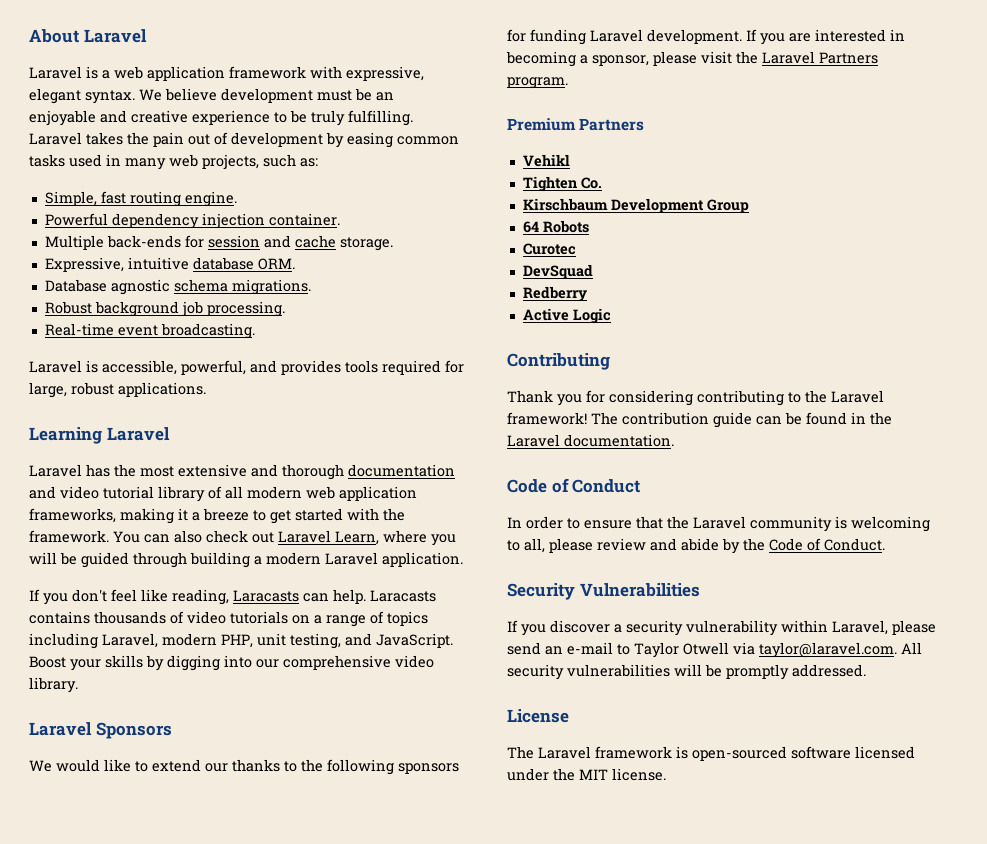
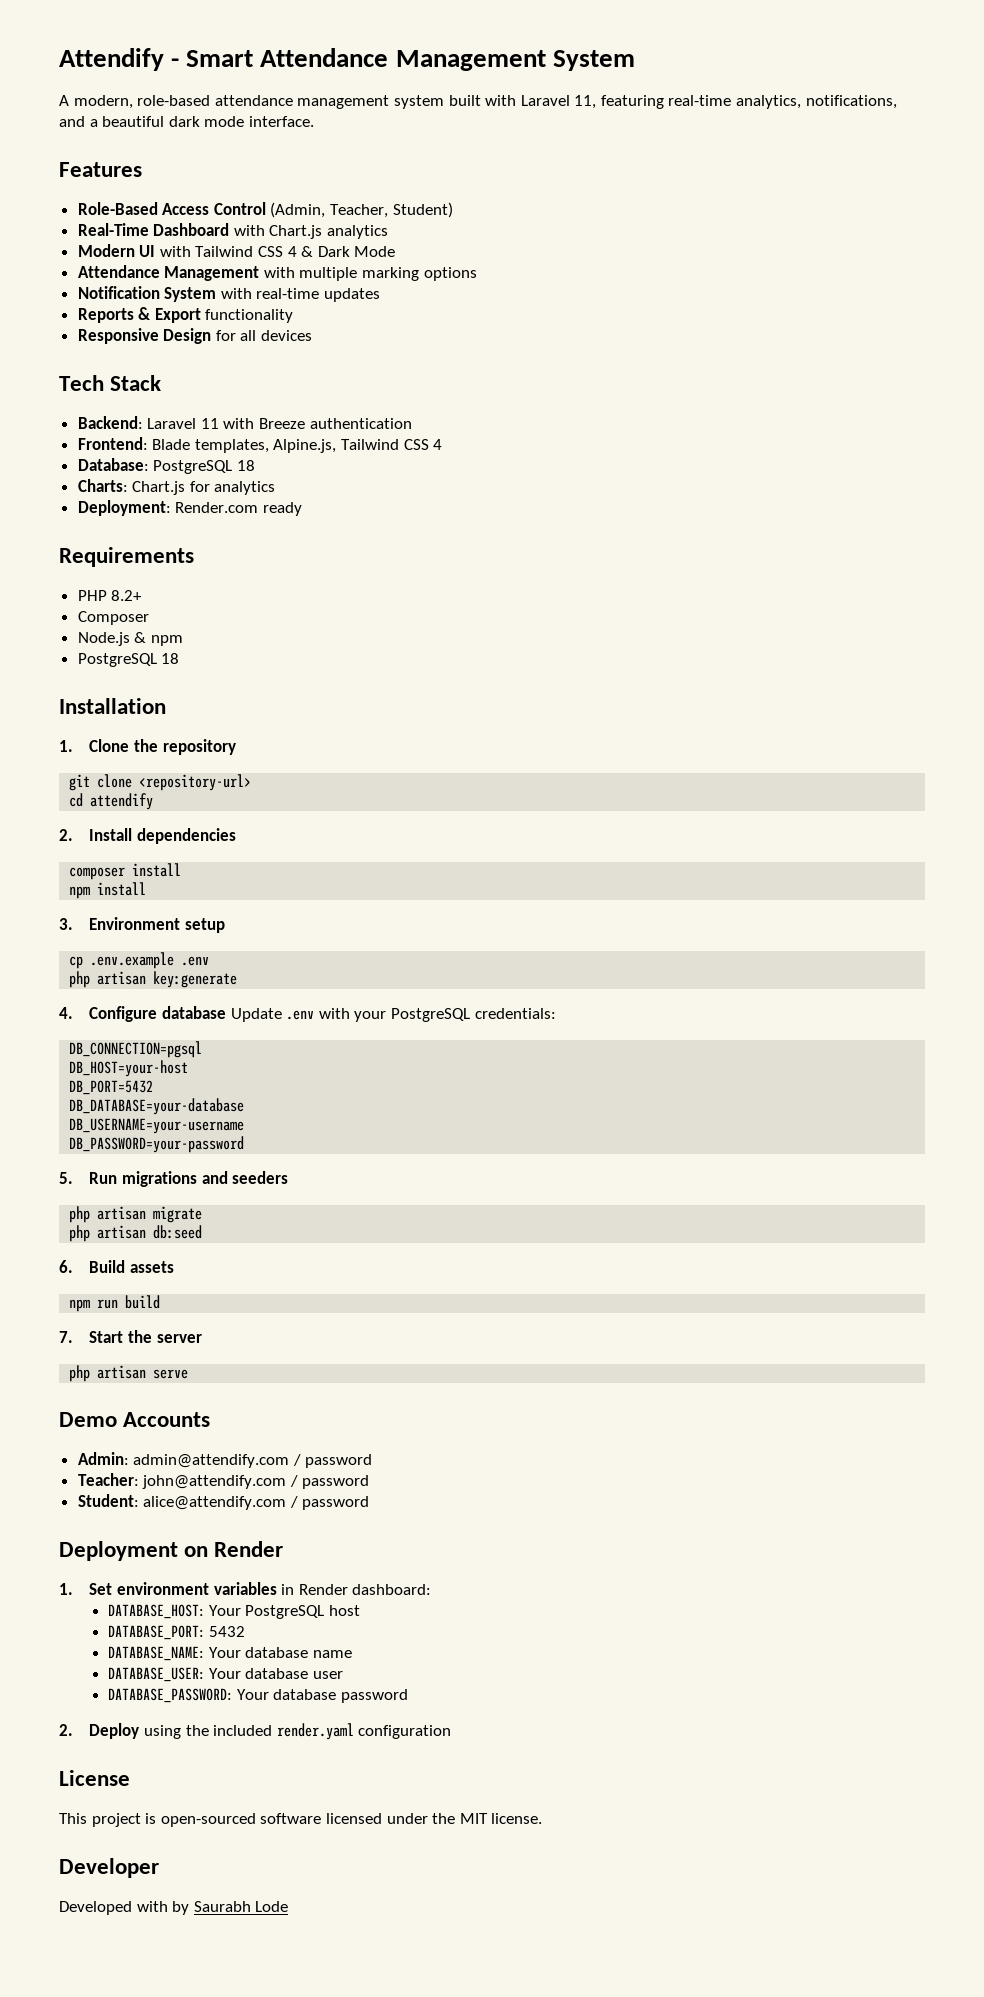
- About Laravel
- Laravel is a web application framework with expressive, elegant syntax. We believe development must be an enjoyable and creative experience to be truly fulfilling. Laravel takes the pain out of development by easing common tasks used in many web projects, such as:
- Simple, fast routing engine.
- Powerful dependency injection container.
- Multiple back-ends for session and cache storage.
- Expressive, intuitive database ORM.
- Database agnostic schema migrations.
- Robust background job processing.
- Real-time event broadcasting.
- Laravel is accessible, powerful, and provides tools required for large, robust applications.
- Learning Laravel
- Laravel has the most extensive and thorough documentation and video tutorial library of all modern web application frameworks, making it a breeze to get started with the framework. You can also check out Laravel Learn, where you will be guided through building a modern Laravel application.
- If you don't feel like reading, Laracasts can help. Laracasts contains thousands of video tutorials on a range of topics including Laravel, modern PHP, unit testing, and JavaScript. Boost your skills by digging into our comprehensive video library.
- Laravel Sponsors
- We would like to extend our thanks to the following sponsors for funding Laravel development. If you are interested in becoming a sponsor, please visit the Laravel Partners program.
- Premium Partners
- Vehikl
- Tighten Co.
- Kirschbaum Development Group
- 64 Robots
- Curotec
- DevSquad
- Redberry
- Active Logic
- Contributing
- Thank you for considering contributing to the Laravel framework! The contribution guide can be found in the Laravel documentation.
- Code of Conduct
- In order to ensure that the Laravel community is welcoming to all, please review and abide by the Code of Conduct.
- Security Vulnerabilities
- If you discover a security vulnerability within Laravel, please send an e-mail to Taylor Otwell via taylor@laravel.com. All security vulnerabilities will be promptly addressed.
+ Attendify - Smart Attendance Management System
+ A modern, role-based attendance management system built with Laravel 11, featuring real-time analytics, notifications, and a beautiful dark mode interface.
+ Features
+ Role-Based Access Control (Admin, Teacher, Student)
+ Real-Time Dashboard with Chart.js analytics
+ Modern UI with Tailwind CSS 4 & Dark Mode
+ Attendance Management with multiple marking options
+ Notification System with real-time updates
+ Reports & Export functionality
+ Responsive Design for all devices
+ Tech Stack
+ Backend: Laravel 11 with Breeze authentication
+ Frontend: Blade templates, Alpine.js, Tailwind CSS 4
+ Database: PostgreSQL 18
+ Charts: Chart.js for analytics
+ Deployment: Render.com ready
+ Requirements
+ PHP 8.2+
+ Composer
+ Node.js & npm
+ PostgreSQL 18
+ Installation
+ 1. Clone the repository
+ git clone <repository-url>
+ cd attendify
+ 2. Install dependencies
+ composer install
+ npm install
+ 3. Environment setup
+ cp .env.example .env
+ php artisan key:generate
+ 4. Configure database Update .env with your PostgreSQL credentials:
+ DB_CONNECTION=pgsql
+ DB_HOST=your-host
+ DB_PORT=5432
+ DB_DATABASE=your-database
+ DB_USERNAME=your-username
+ DB_PASSWORD=your-password
+ 5. Run migrations and seeders
+ php artisan migrate
+ php artisan db:seed
+ 6. Build assets
+ npm run build
+ 7. Start the server
+ php artisan serve
+ Demo Accounts
+ Admin: admin@attendify.com / password
+ Teacher: john@attendify.com / password
+ Student: alice@attendify.com / password
+ Deployment on Render
+ 1. Set environment variables in Render dashboard:
+ DATABASE_HOST: Your PostgreSQL host
+ DATABASE_PORT: 5432
+ DATABASE_NAME: Your database name
+ DATABASE_USER: Your database user
+ DATABASE_PASSWORD: Your database password
+ 2. Deploy using the included render.yaml configuration
  License
- The Laravel framework is open-sourced software licensed under the MIT license.
+ This project is open-sourced software licensed under the MIT license.
+ Developer
+ Developed with by Saurabh Lode

